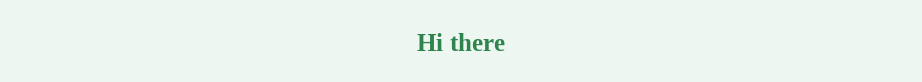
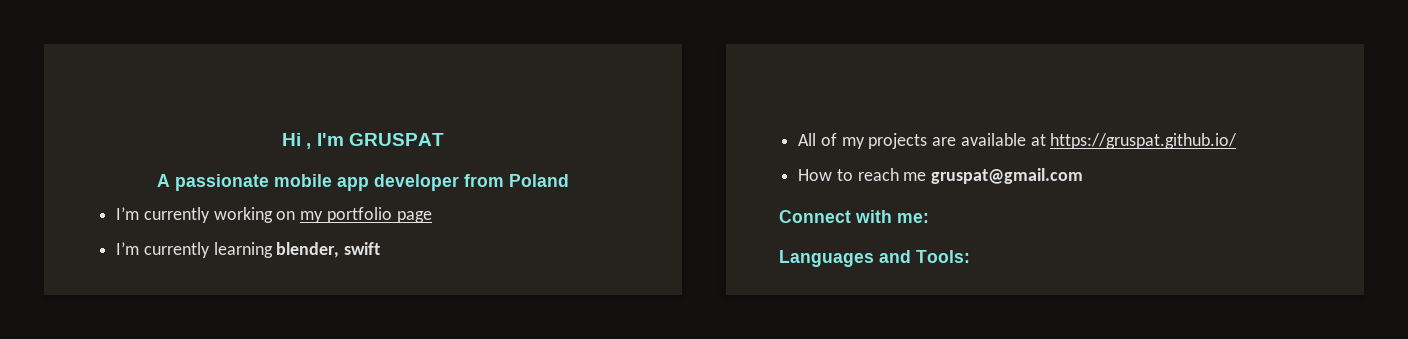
- Hi there
+ Hi , I'm GRUSPAT
+ A passionate mobile app developer from Poland
+ I’m currently working on my portfolio page
+ I’m currently learning blender, swift
+ All of my projects are available at https://gruspat.github.io/
+ How to reach me gruspat@gmail.com
+ Connect with me:
+ Languages and Tools:

